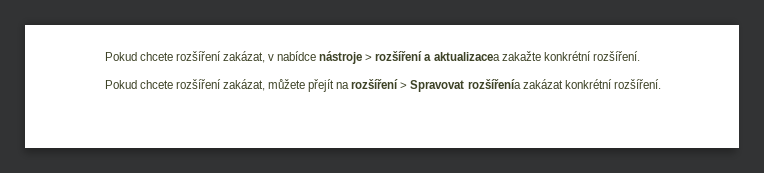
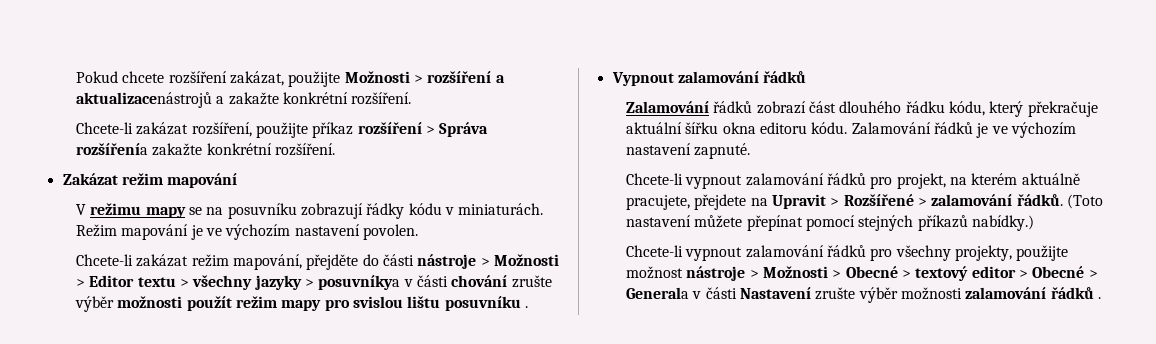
- Pokud chcete rozšíření zakázat, v nabídce nástroje > rozšíření a aktualizacea zakažte konkrétní rozšíření.
- Pokud chcete rozšíření zakázat, můžete přejít na rozšíření > Spravovat rozšířenía zakázat konkrétní rozšíření.
+ Pokud chcete rozšíření zakázat, použijte Možnosti > rozšíření a aktualizacenástrojů a zakažte konkrétní rozšíření.
+ Chcete-li zakázat rozšíření, použijte příkaz rozšíření > Správa rozšířenía zakažte konkrétní rozšíření.
+ Zakázat režim mapování
+ V režimu mapy se na posuvníku zobrazují řádky kódu v miniaturách. Režim mapování je ve výchozím nastavení povolen.
+ Chcete-li zakázat režim mapování, přejděte do části nástroje > Možnosti > Editor textu > všechny jazyky > posuvníkya v části chování zrušte výběr možnosti použít režim mapy pro svislou lištu posuvníku .
+ Vypnout zalamování řádků
+ Zalamování řádků zobrazí část dlouhého řádku kódu, který překračuje aktuální šířku okna editoru kódu. Zalamování řádků je ve výchozím nastavení zapnuté.
+ Chcete-li vypnout zalamování řádků pro projekt, na kterém aktuálně pracujete, přejdete na Upravit > Rozšířené > zalamování řádků. (Toto nastavení můžete přepínat pomocí stejných příkazů nabídky.)
+ Chcete-li vypnout zalamování řádků pro všechny projekty, použijte možnost nástroje > Možnosti > Obecné > textový editor > Obecné > Generala v části Nastavení zrušte výběr možnosti zalamování řádků .

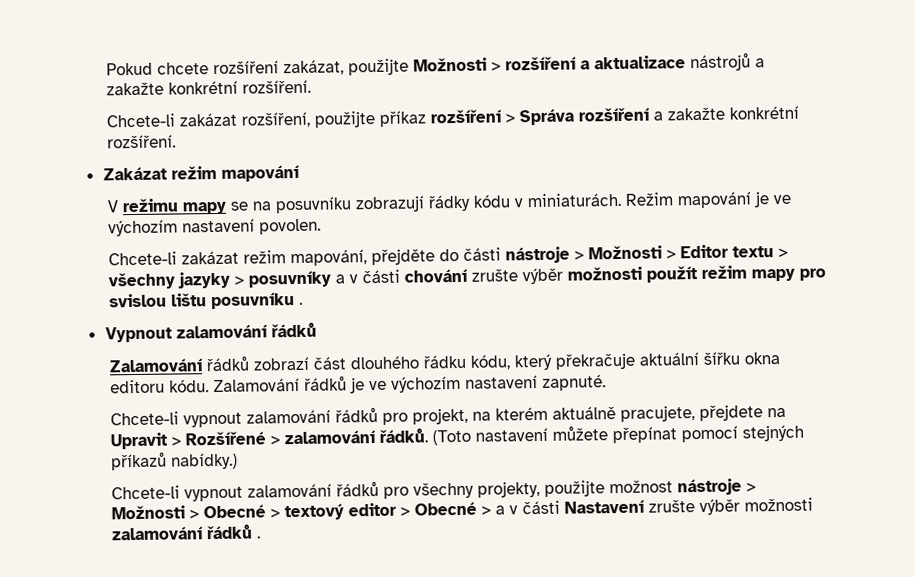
- Pokud chcete rozšíření zakázat, použijte Možnosti > rozšíření a aktualizacenástrojů a zakažte konkrétní rozšíření.
+ Pokud chcete rozšíření zakázat, použijte Možnosti > rozšíření a aktualizace nástrojů a zakažte konkrétní rozšíření.
- Chcete-li zakázat rozšíření, použijte příkaz rozšíření > Správa rozšířenía zakažte konkrétní rozšíření.
+ Chcete-li zakázat rozšíření, použijte příkaz rozšíření > Správa rozšíření a zakažte konkrétní rozšíření.
- Chcete-li zakázat režim mapování, přejděte do části nástroje > Možnosti > Editor textu > všechny jazyky > posuvníkya v části chování zrušte výběr možnosti použít režim mapy pro svislou lištu posuvníku .
+ Chcete-li zakázat režim mapování, přejděte do části nástroje > Možnosti > Editor textu > všechny jazyky > posuvníky a v části chování zrušte výběr možnosti použít režim mapy pro svislou lištu posuvníku .
- Chcete-li vypnout zalamování řádků pro všechny projekty, použijte možnost nástroje > Možnosti > Obecné > textový editor > Obecné > Generala v části Nastavení zrušte výběr možnosti zalamování řádků .
+ Chcete-li vypnout zalamování řádků pro všechny projekty, použijte možnost nástroje > Možnosti > Obecné > textový editor > Obecné > a v části Nastavení zrušte výběr možnosti zalamování řádků .

